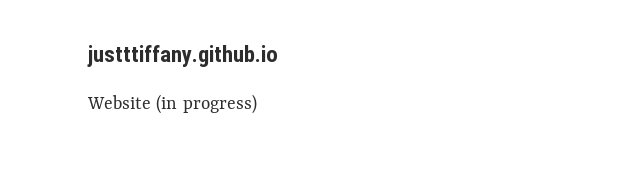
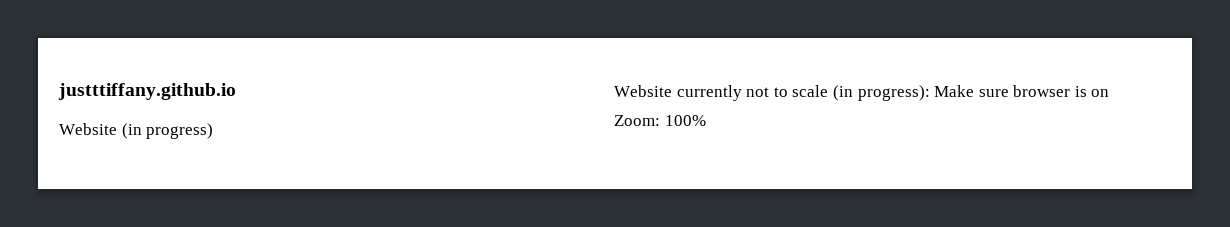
+ Website currently not to scale (in progress): Make sure browser is on Zoom: 100%

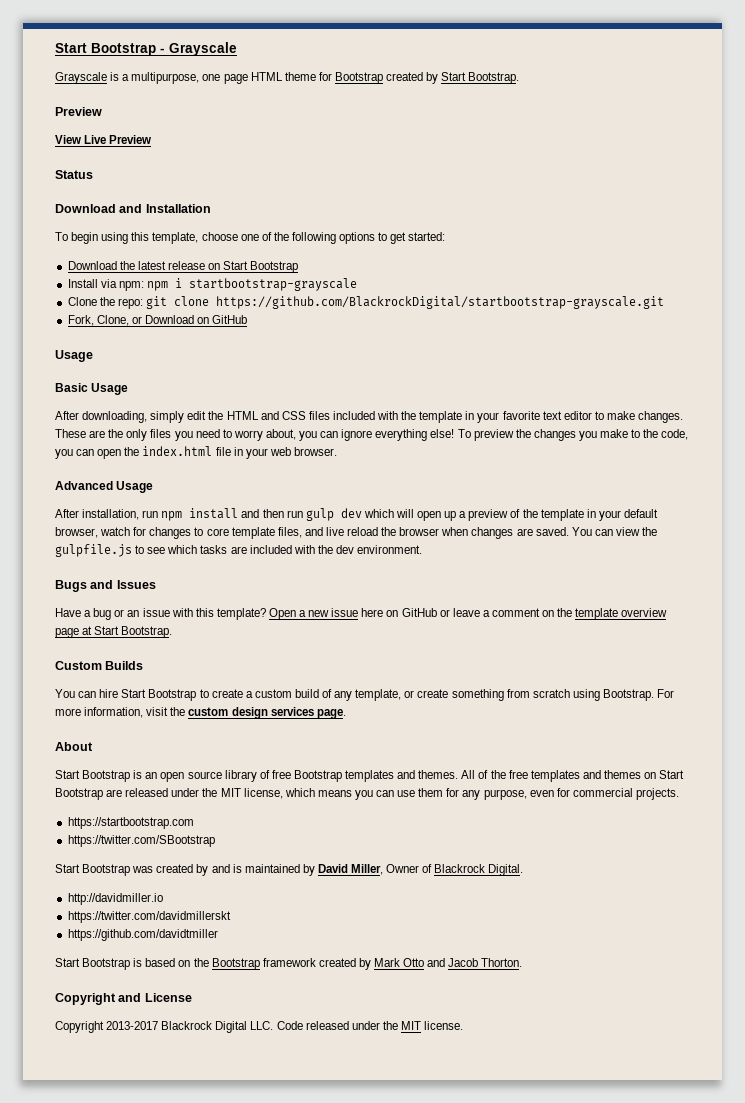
- justttiffany.github.io
- Website (in progress)
- Website currently not to scale (in progress): Make sure browser is on Zoom: 100%
+ Start Bootstrap - Grayscale
+ Grayscale is a multipurpose, one page HTML theme for Bootstrap created by Start Bootstrap.
+ Preview
+ View Live Preview
+ Status
+ Download and Installation
+ To begin using this template, choose one of the following options to get started:
+ Download the latest release on Start Bootstrap
+ Install via npm: npm i startbootstrap-grayscale
+ Clone the repo: git clone https://github.com/BlackrockDigital/startbootstrap-grayscale.git
+ Fork, Clone, or Download on GitHub
+ Usage
+ Basic Usage
+ After downloading, simply edit the HTML and CSS files included with the template in your favorite text editor to make changes. These are the only files you need to worry about, you can ignore everything else! To preview the changes you make to the code, you can open the index.html file in your web browser.
+ Advanced Usage
+ After installation, run npm install and then run gulp dev which will open up a preview of the template in your default browser, watch for changes to core template files, and live reload the browser when changes are saved. You can view the gulpfile.js to see which tasks are included with the dev environment.
+ Bugs and Issues
+ Have a bug or an issue with this template? Open a new issue here on GitHub or leave a comment on the template overview page at Start Bootstrap.
+ Custom Builds
+ You can hire Start Bootstrap to create a custom build of any template, or create something from scratch using Bootstrap. For more information, visit the custom design services page.
+ About
+ Start Bootstrap is an open source library of free Bootstrap templates and themes. All of the free templates and themes on Start Bootstrap are released under the MIT license, which means you can use them for any purpose, even for commercial projects.
+ https://startbootstrap.com
+ https://twitter.com/SBootstrap
+ Start Bootstrap was created by and is maintained by David Miller, Owner of Blackrock Digital.
+ http://davidmiller.io
+ https://twitter.com/davidmillerskt
+ https://github.com/davidtmiller
+ Start Bootstrap is based on the Bootstrap framework created by Mark Otto and Jacob Thorton.
+ Copyright and License
+ Copyright 2013-2017 Blackrock Digital LLC. Code released under the MIT license.

